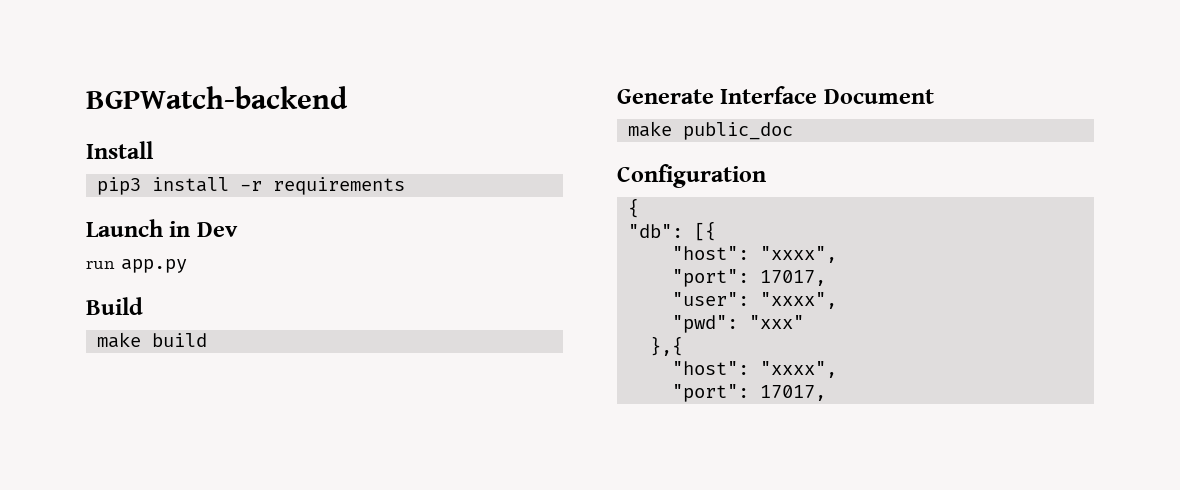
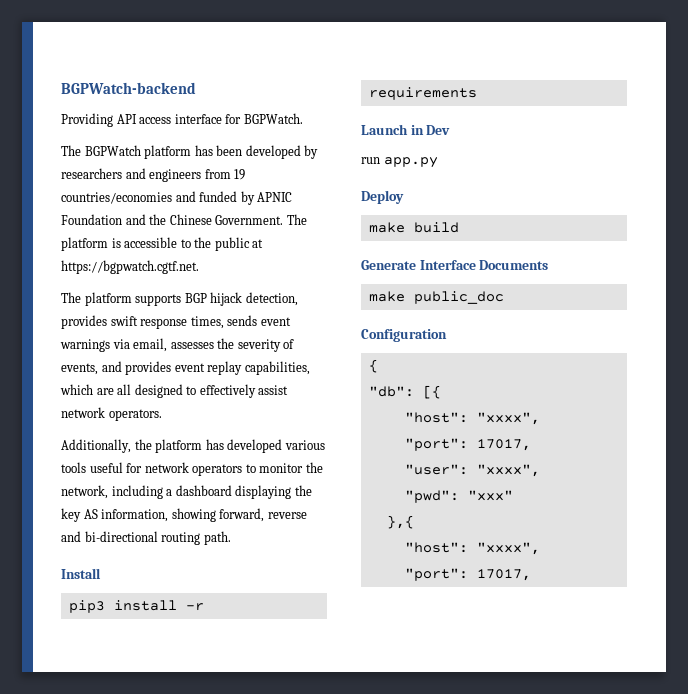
+ Providing API access interface for BGPWatch.
+ The BGPWatch platform has been developed by researchers and engineers from 19 countries/economies and funded by APNIC Foundation and the Chinese Government. The platform is accessible to the public at https://bgpwatch.cgtf.net.
+ The platform supports BGP hijack detection, provides swift response times, sends event warnings via email, assesses the severity of events, and provides event replay capabilities, which are all designed to effectively assist network operators.
+ Additionally, the platform has developed various tools useful for network operators to monitor the network, including a dashboard displaying the key AS information, showing forward, reverse and bi-directional routing path.
- Build
+ Deploy
- Generate Interface Document
+ Generate Interface Documents

